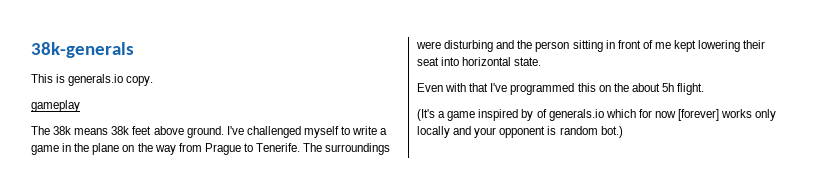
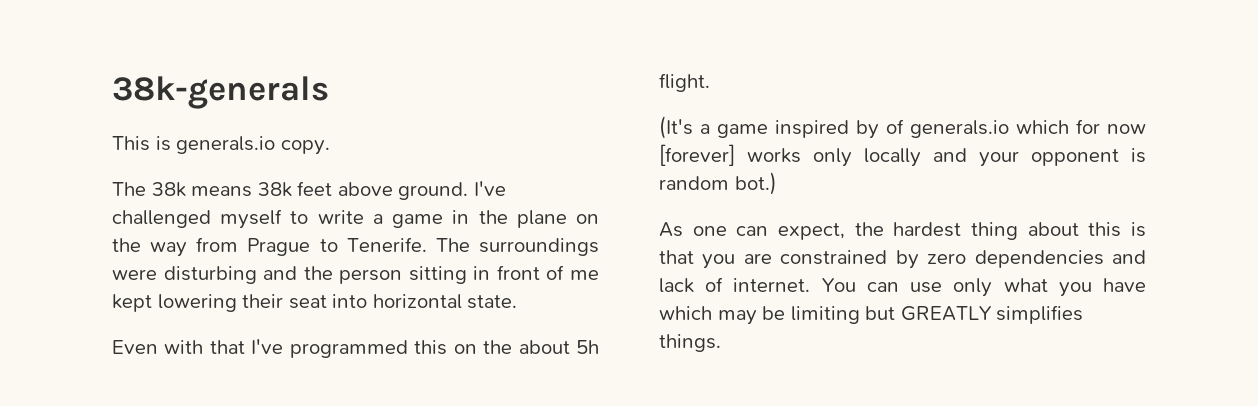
- gameplay
+ As one can expect, the hardest thing about this is that you are constrained by zero dependencies and lack of internet. You can use only what you have which may be limiting but GREATLY simplifies things.

